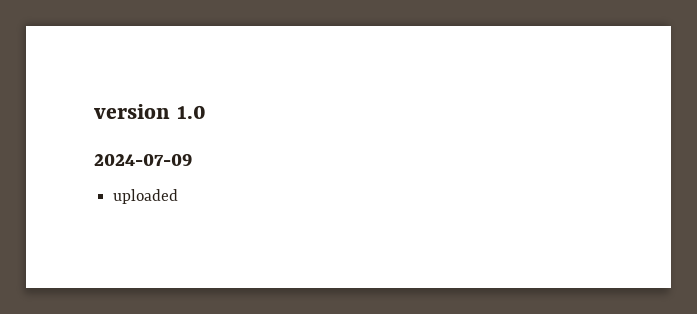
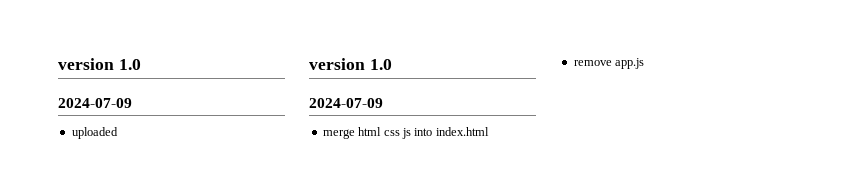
  uploaded
+ version 1.0
+ 2024-07-09
+ merge html css js into index.html
+ remove app.js

